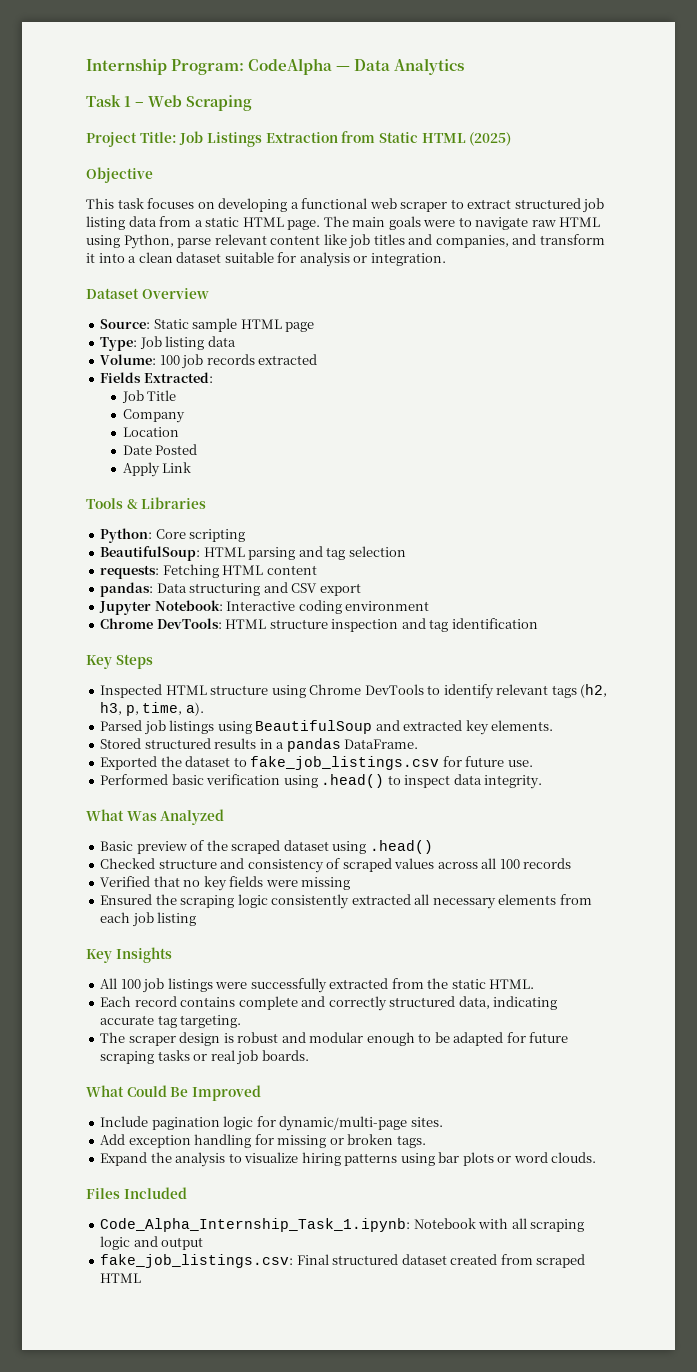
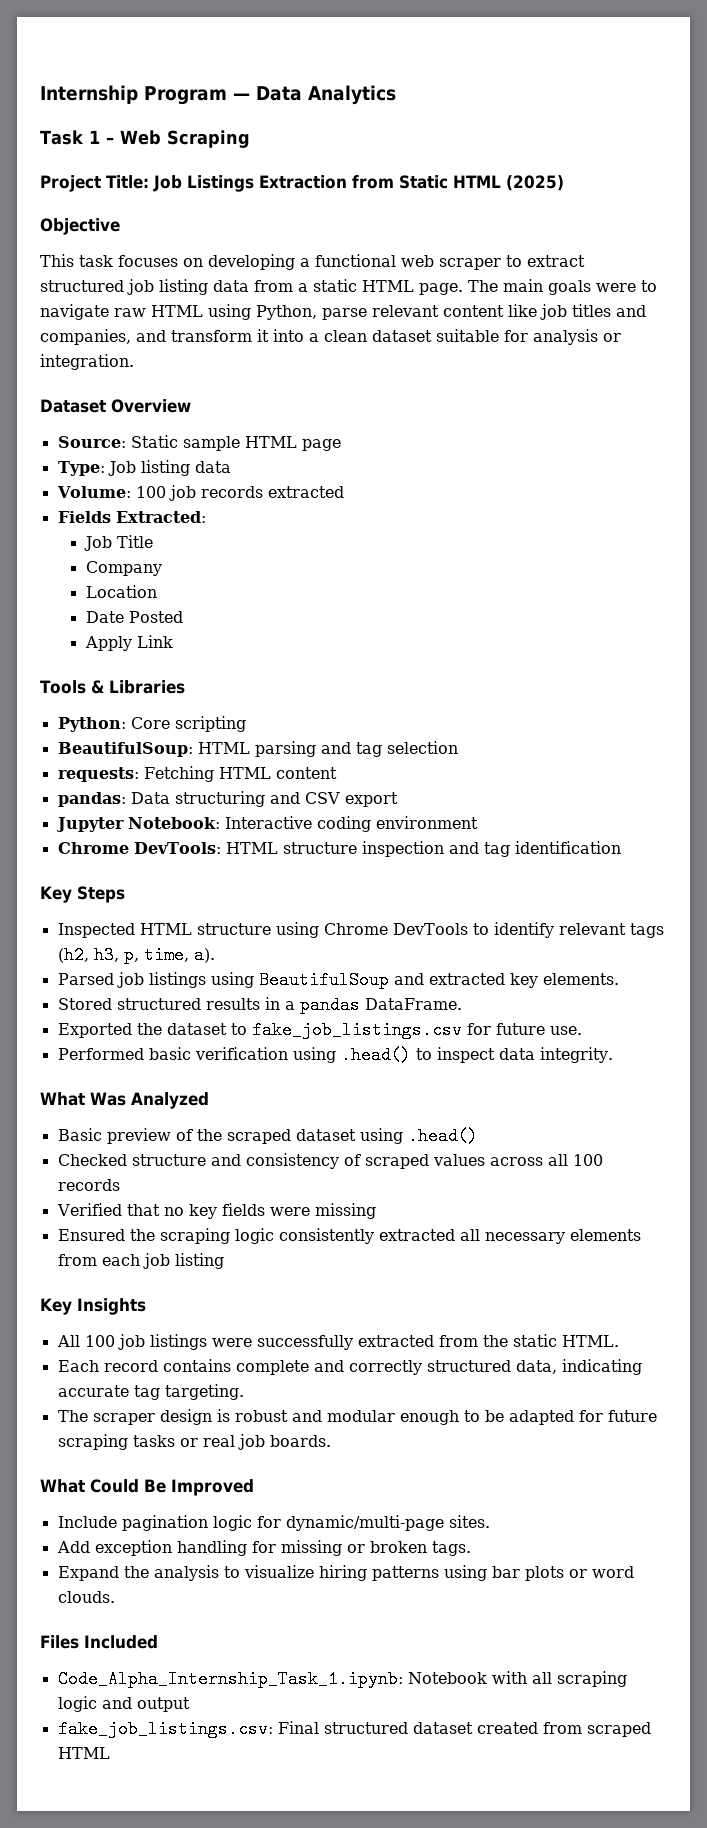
- Internship Program: CodeAlpha — Data Analytics
+ Internship Program — Data Analytics

